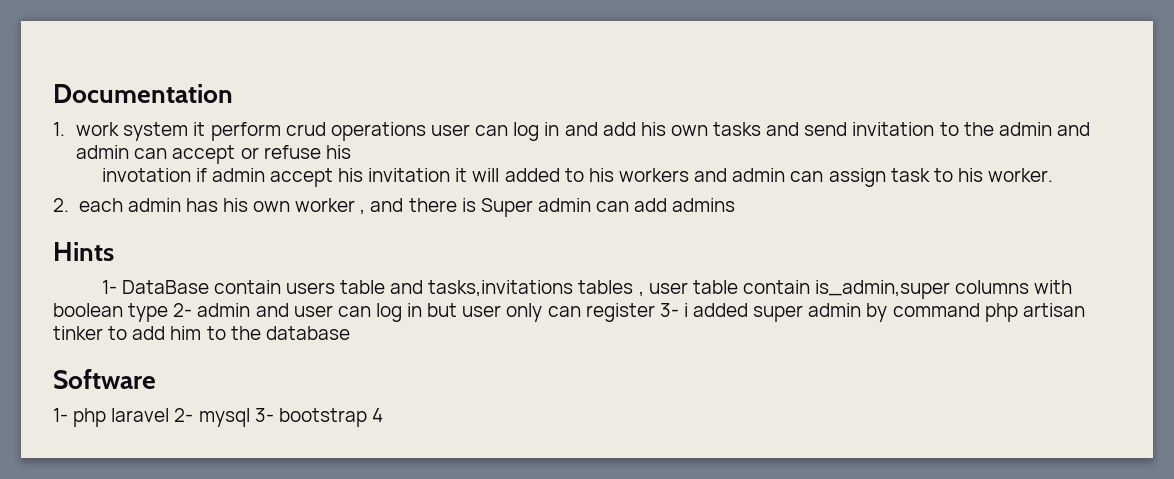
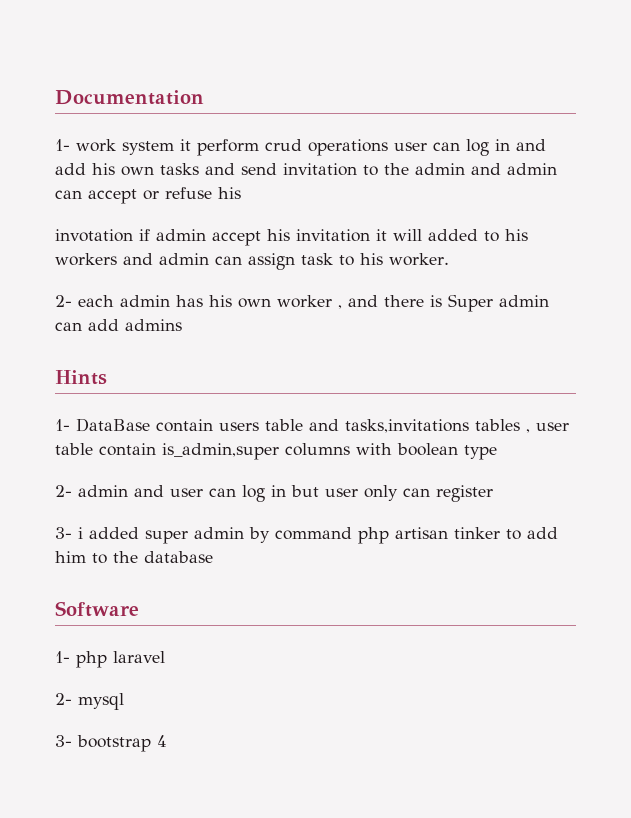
- 1. work system it perform crud operations user can log in and add his own tasks and send invitation to the admin and admin can accept or refuse his
+ 1- work system it perform crud operations user can log in and add his own tasks and send invitation to the admin and admin can accept or refuse his
- 2. each admin has his own worker , and there is Super admin can add admins
+ 2- each admin has his own worker , and there is Super admin can add admins
- 1- DataBase contain users table and tasks,invitations tables , user table contain is_admin,super columns with boolean type 2- admin and user can log in but user only can register 3- i added super admin by command php artisan tinker to add him to the database
+ 1- DataBase contain users table and tasks,invitations tables , user table contain is_admin,super columns with boolean type
+ 2- admin and user can log in but user only can register
+ 3- i added super admin by command php artisan tinker to add him to the database
- 1- php laravel 2- mysql 3- bootstrap 4
+ 1- php laravel
+ 2- mysql
+ 3- bootstrap 4

